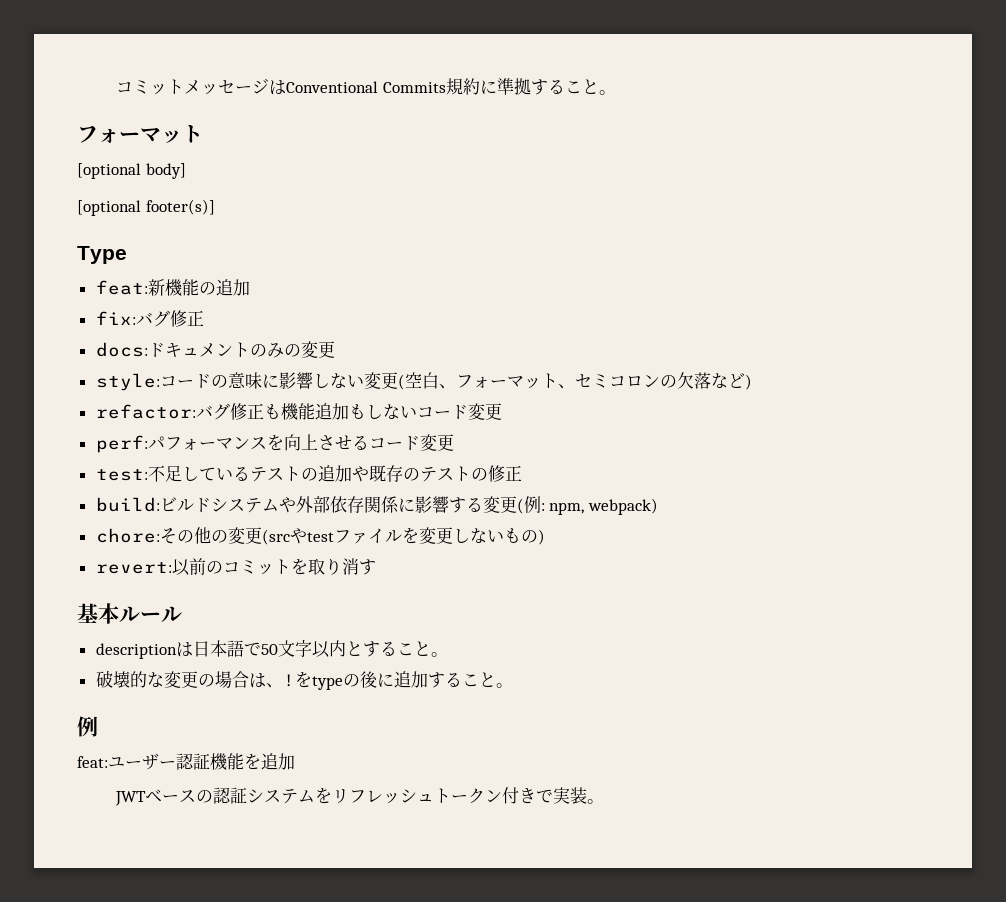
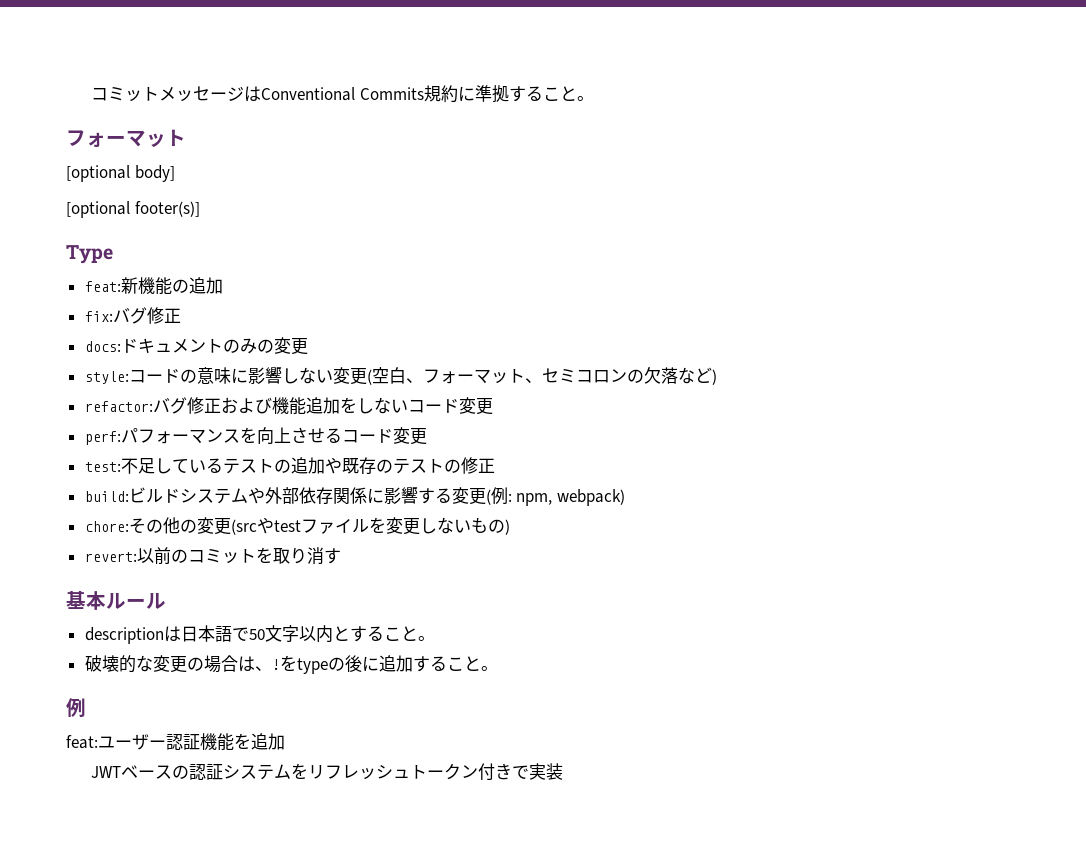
- refactor:バグ修正も機能追加もしないコード変更
+ refactor:バグ修正および機能追加をしないコード変更
- JWTベースの認証システムをリフレッシュトークン付きで実装。
+ JWTベースの認証システムをリフレッシュトークン付きで実装

